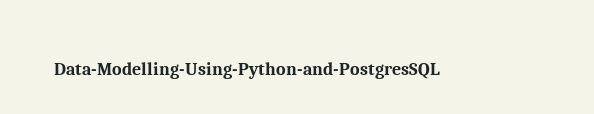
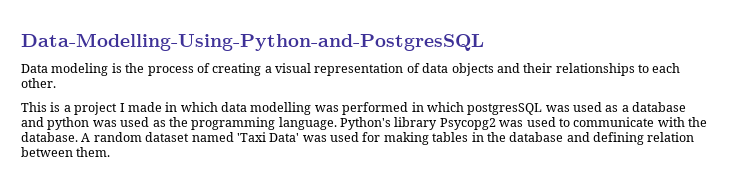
+ Data modeling is the process of creating a visual representation of data objects and their relationships to each other.
+ This is a project I made in which data modelling was performed in which postgresSQL was used as a database and python was used as the programming language. Python's library Psycopg2 was used to communicate with the database. A random dataset named 'Taxi Data' was used for making tables in the database and defining relation between them.

